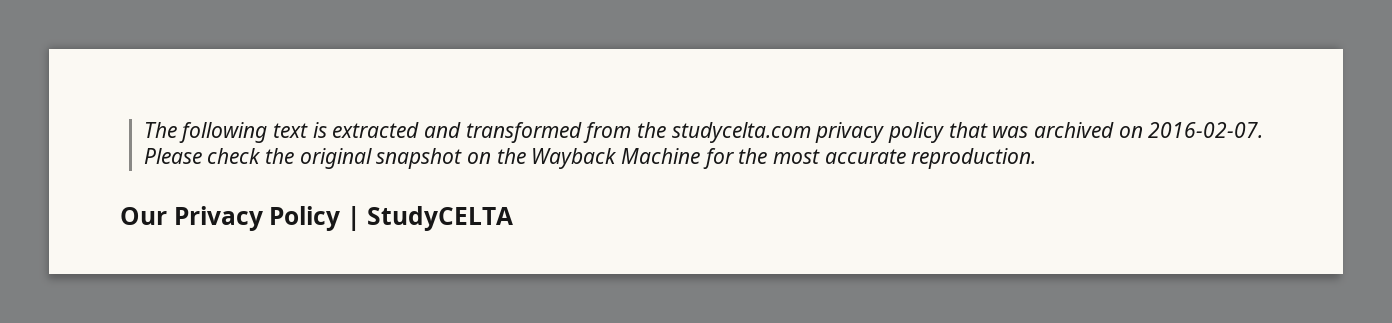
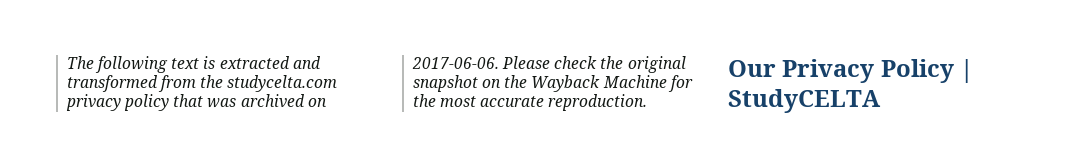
- The following text is extracted and transformed from the studycelta.com privacy policy that was archived on 2016-02-07.
+ The following text is extracted and transformed from the studycelta.com privacy policy that was archived on 2017-06-06.

